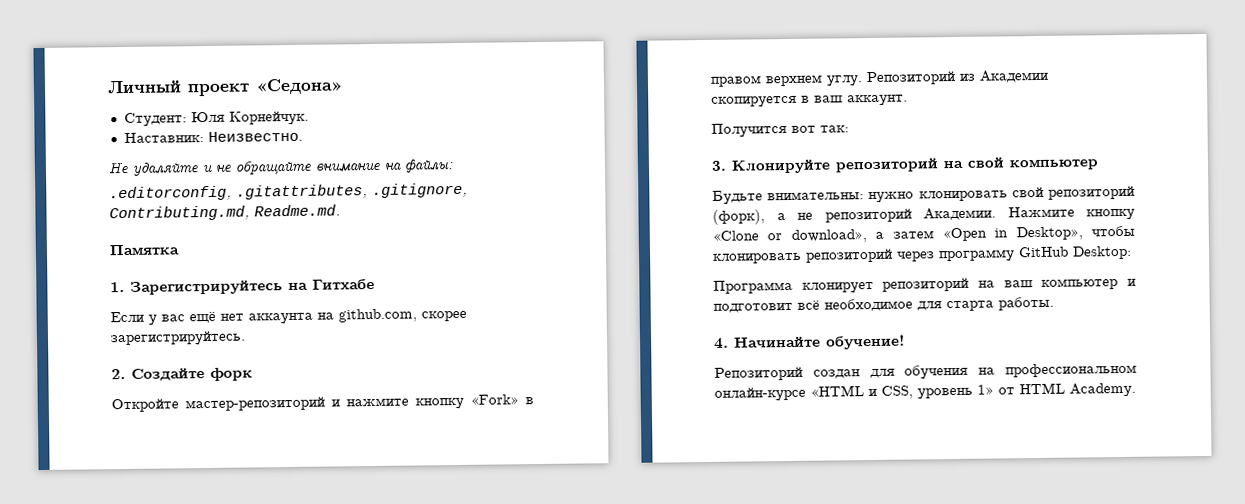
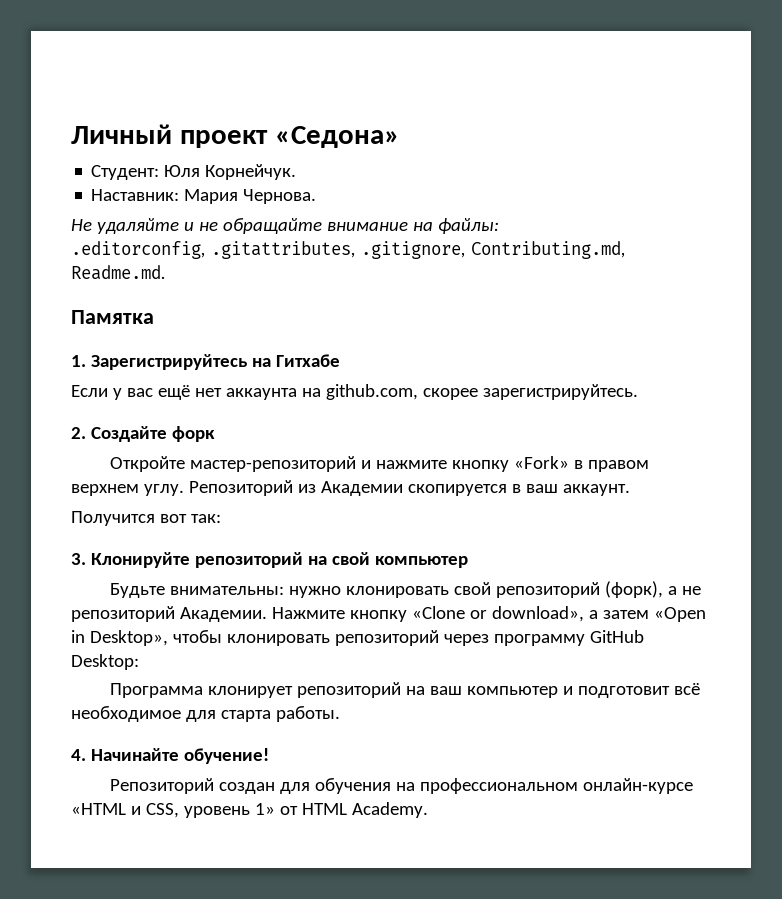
- Наставник: Неизвестно.
+ Наставник: Мария Чернова.

